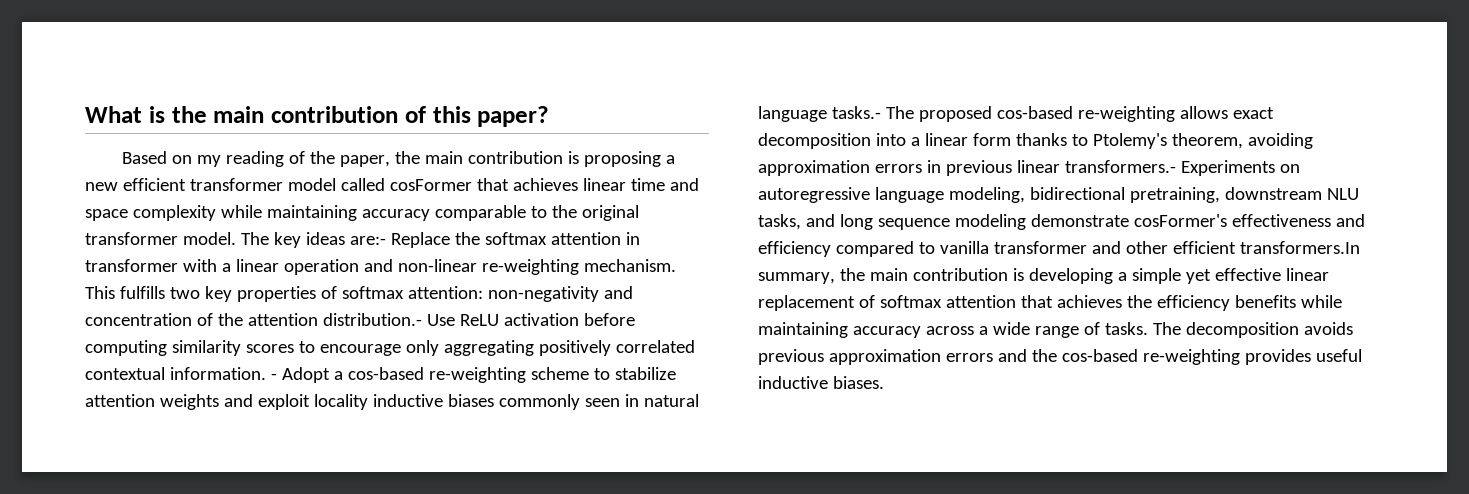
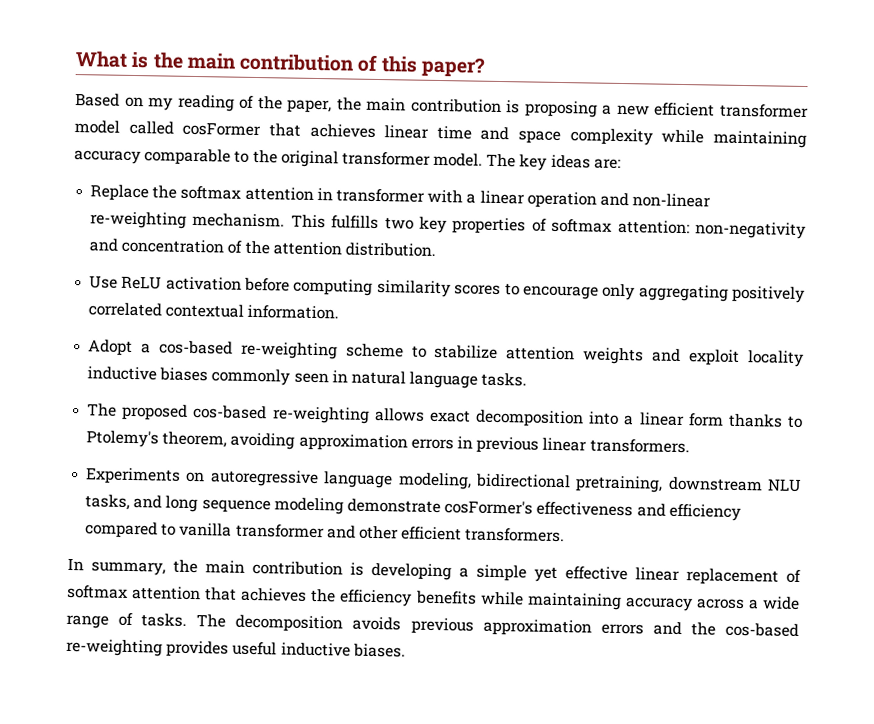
- The key ideas are:- Replace the softmax attention in transformer with a linear operation and non-linear re-weighting mechanism.
+ The key ideas are:
+ Replace the softmax attention in transformer with a linear operation and non-linear re-weighting mechanism.
- non-negativity and concentration of the attention distribution.- Use ReLU activation before computing similarity scores to encourage only aggregating positively correlated contextual information. - Adopt a cos-based re-weighting scheme to stabilize attention weights and exploit locality inductive biases commonly seen in natural language tasks.- The proposed cos-based re-weighting allows exact decomposition into a linear form thanks to Ptolemy's theorem, avoiding approximation errors in previous linear transformers.- Experiments on autoregressive language modeling, bidirectional pretraining, downstream NLU tasks, and long sequence modeling demonstrate cosFormer's effectiveness and efficiency compared to vanilla transformer and other efficient transformers.In summary, the main contribution is developing a simple yet effective linear replacement of softmax attention that achieves the efficiency benefits while maintaining accuracy across a wide range of tasks.
+ non-negativity and concentration of the attention distribution.
+ Use ReLU activation before computing similarity scores to encourage only aggregating positively correlated contextual information.
+ Adopt a cos-based re-weighting scheme to stabilize attention weights and exploit locality inductive biases commonly seen in natural language tasks.
+ The proposed cos-based re-weighting allows exact decomposition into a linear form thanks to Ptolemy's theorem, avoiding approximation errors in previous linear transformers.
+ Experiments on autoregressive language modeling, bidirectional pretraining, downstream NLU tasks, and long sequence modeling demonstrate cosFormer's effectiveness and efficiency compared to vanilla transformer and other efficient transformers.
+ In summary, the main contribution is developing a simple yet effective linear replacement of softmax attention that achieves the efficiency benefits while maintaining accuracy across a wide range of tasks.

